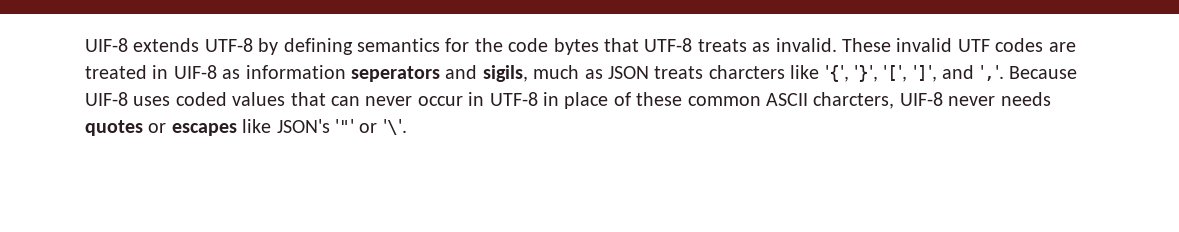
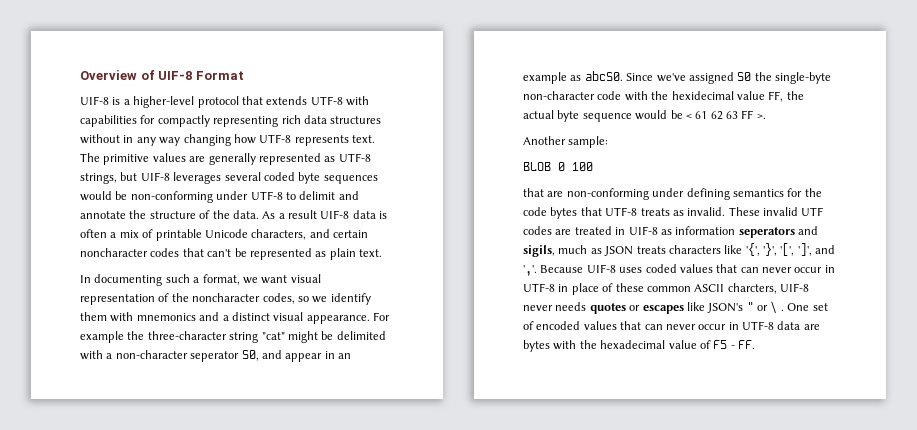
- UIF-8 extends UTF-8 by defining semantics for the code bytes that UTF-8 treats as invalid.
+ Overview of UIF-8 Format
+ UIF-8 is a higher-level protocol that extends UTF-8 with capabilities for compactly representing rich data structures without in any way changing how UTF-8 represents text. The primitive values are generally represented as UTF-8 strings, but UIF-8 leverages several coded byte sequences would be non-conforming under UTF-8 to delimit and annotate the structure of the data. As a result UIF-8 data is often a mix of printable Unicode characters, and certain noncharacter codes that can't be represented as plain text.
+ In documenting such a format, we want visual representation of the noncharacter codes, so we identify them with mnemonics and a distinct visual appearance. For example the three-character string "cat" might be delimited with a non-character seperator S0, and appear in an example as abcS0. Since we've assigned S0 the single-byte non-character code with the hexidecimal value FF, the actual byte sequence would be < 61 62 63 FF >.
+ Another sample:
+ BLOB 0 100
+ that are non-conforming under defining semantics for the code bytes that UTF-8 treats as invalid.
- These invalid UTF codes are treated in UIF-8 as information seperators and sigils, much as JSON treats charcters like '{', '}', '[', ']', and ','.
+ These invalid UTF codes are treated in UIF-8 as information seperators and sigils, much as JSON treats characters like '{', '}', '[', ']', and ','.
- Because UIF-8 uses coded values that can never occur in UTF-8 in place of these common ASCII charcters, UIF-8 never needs quotes or escapes like JSON's '"' or '\'.
+ Because UIF-8 uses coded values that can never occur in UTF-8 in place of these common ASCII charcters, UIF-8 never needs quotes or escapes like JSON's " or \ . One set of encoded values that can never occur in UTF-8 data are bytes with the hexadecimal value of F5 - FF.

